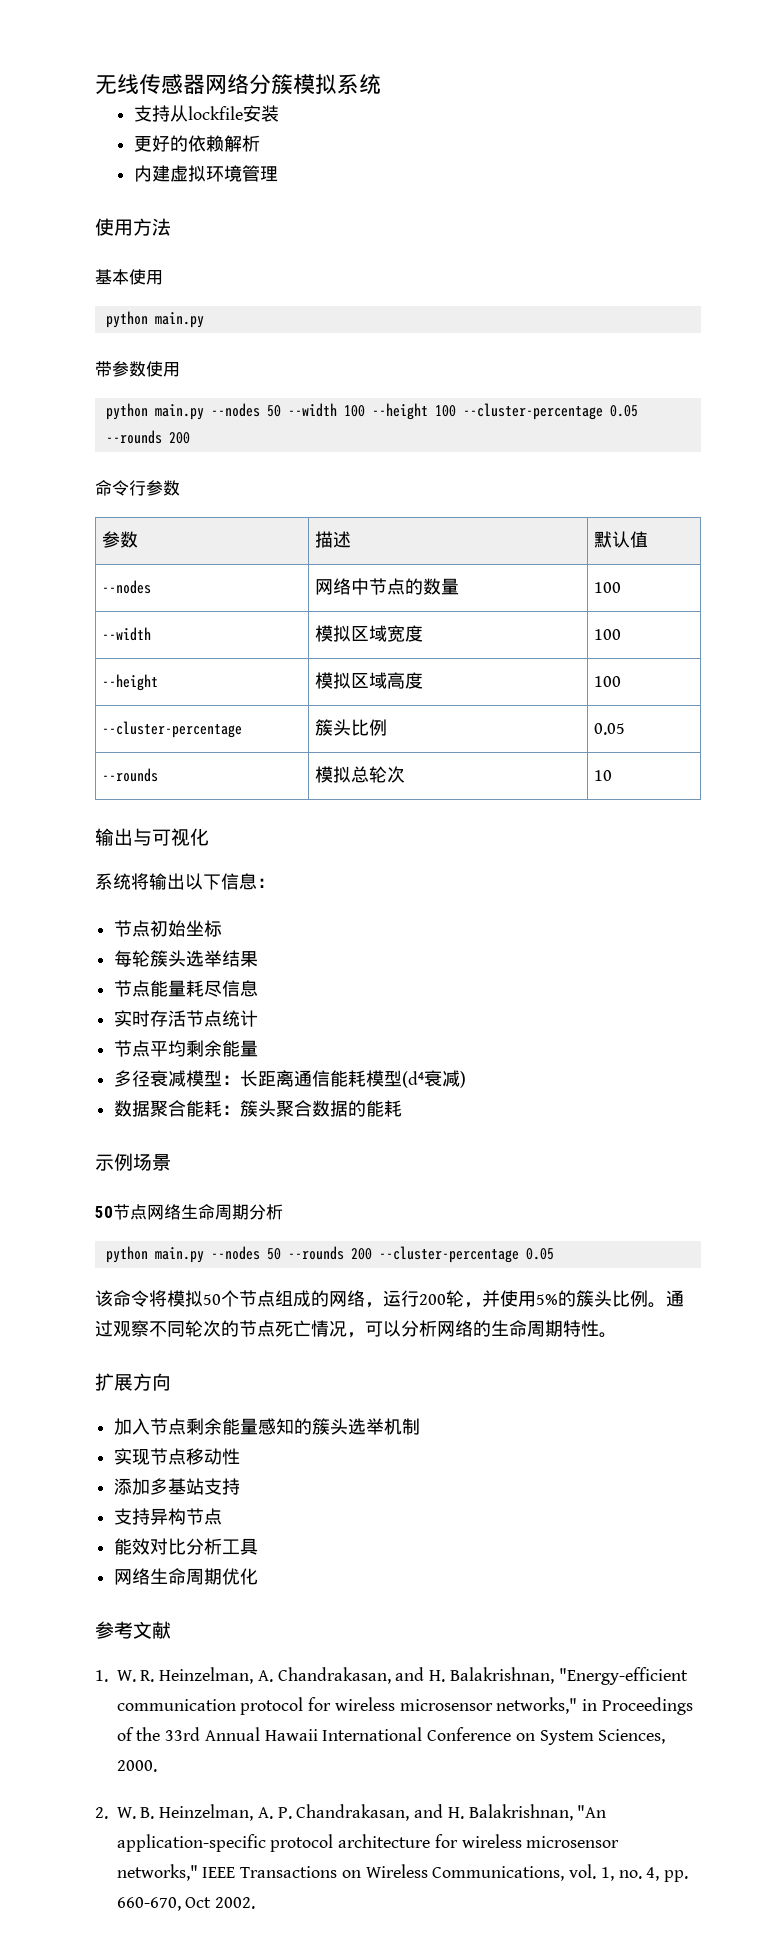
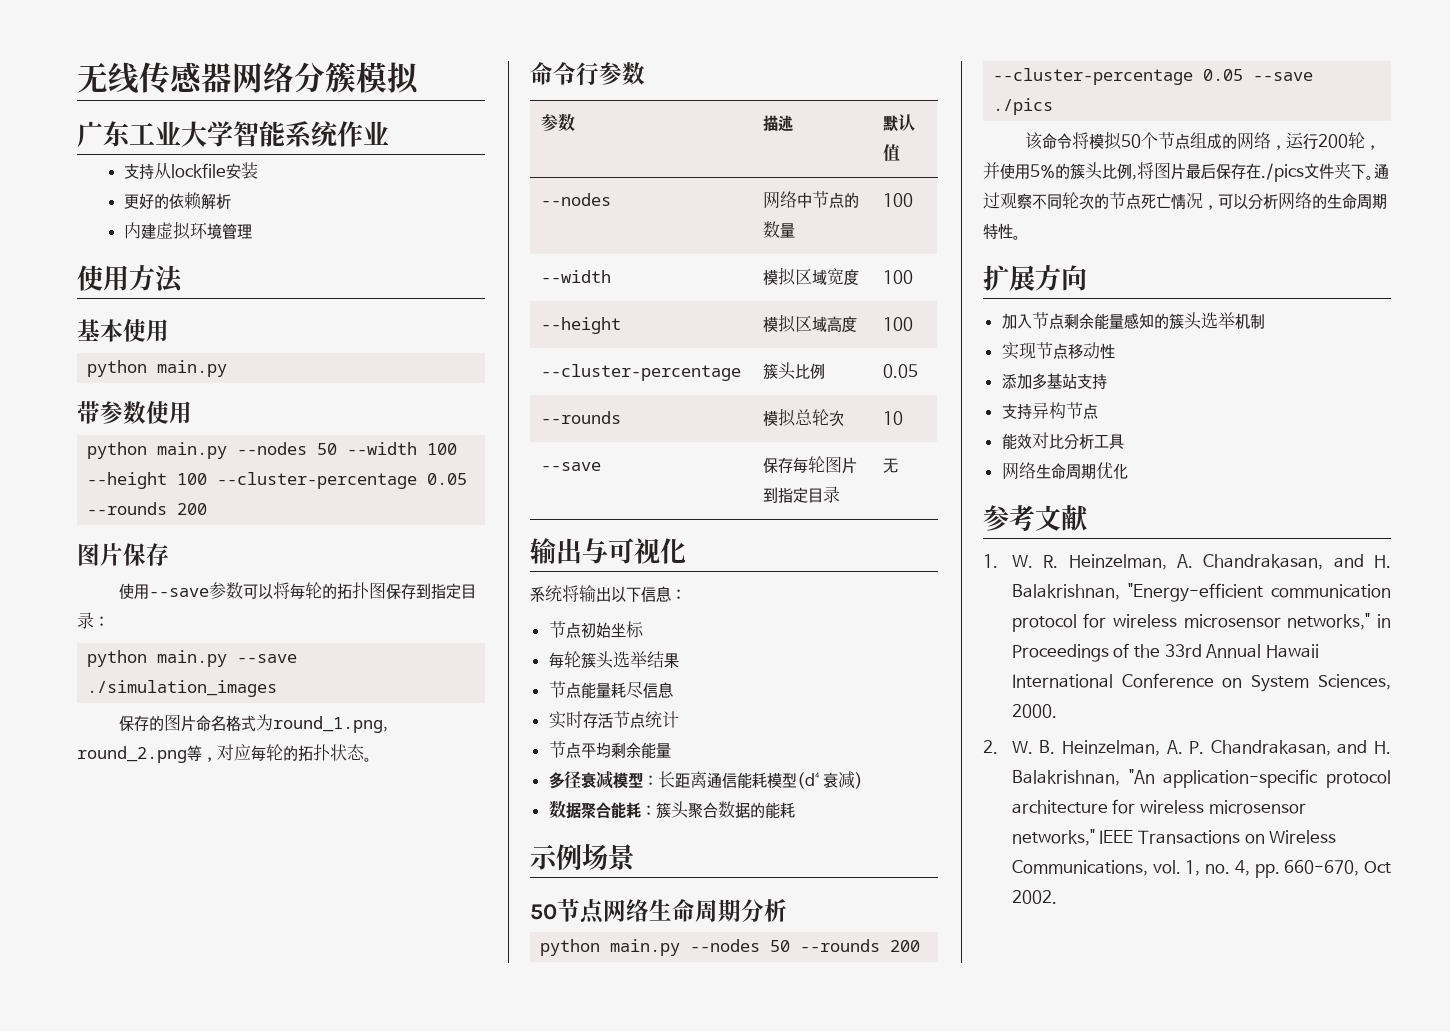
- 无线传感器网络分簇模拟系统
+ 无线传感器网络分簇模拟
+ 广东工业大学智能系统作业
+ 图片保存
+ 使用--save参数可以将每轮的拓扑图保存到指定目录：
+ python main.py --save ./simulation_images
+ 保存的图片命名格式为round_1.png, round_2.png等，对应每轮的拓扑状态。
+ --save | 保存每轮图片到指定目录 | 无
- python main.py --nodes 50 --rounds 200 --cluster-percentage 0.05
+ python main.py --nodes 50 --rounds 200 --cluster-percentage 0.05 --save ./pics
- 该命令将模拟50个节点组成的网络，运行200轮，并使用5%的簇头比例。
+ 该命令将模拟50个节点组成的网络，运行200轮，并使用5%的簇头比例,将图片最后保存在./pics文件夹下。

